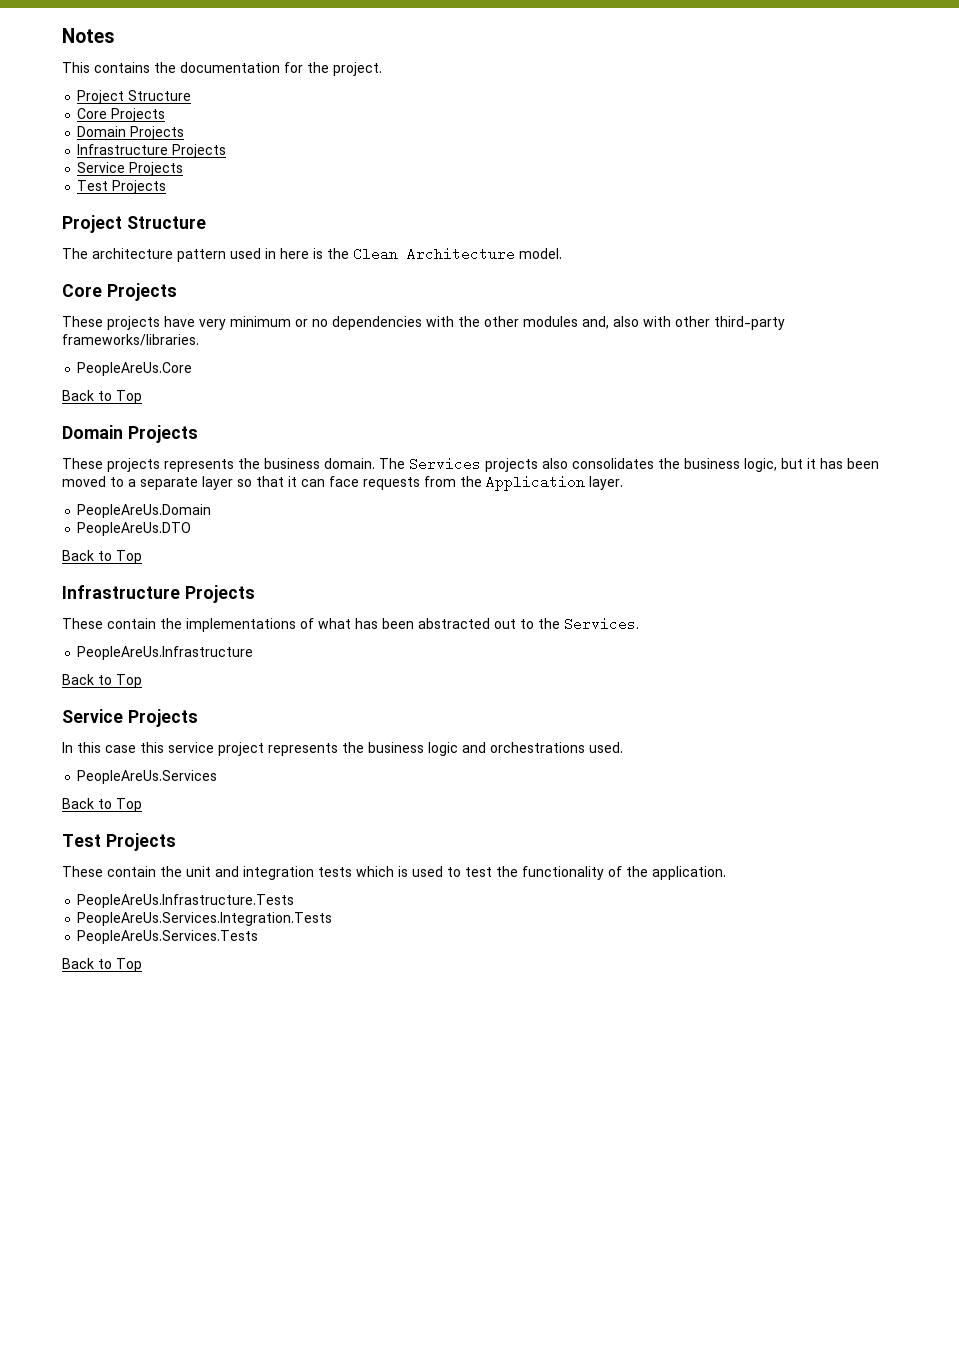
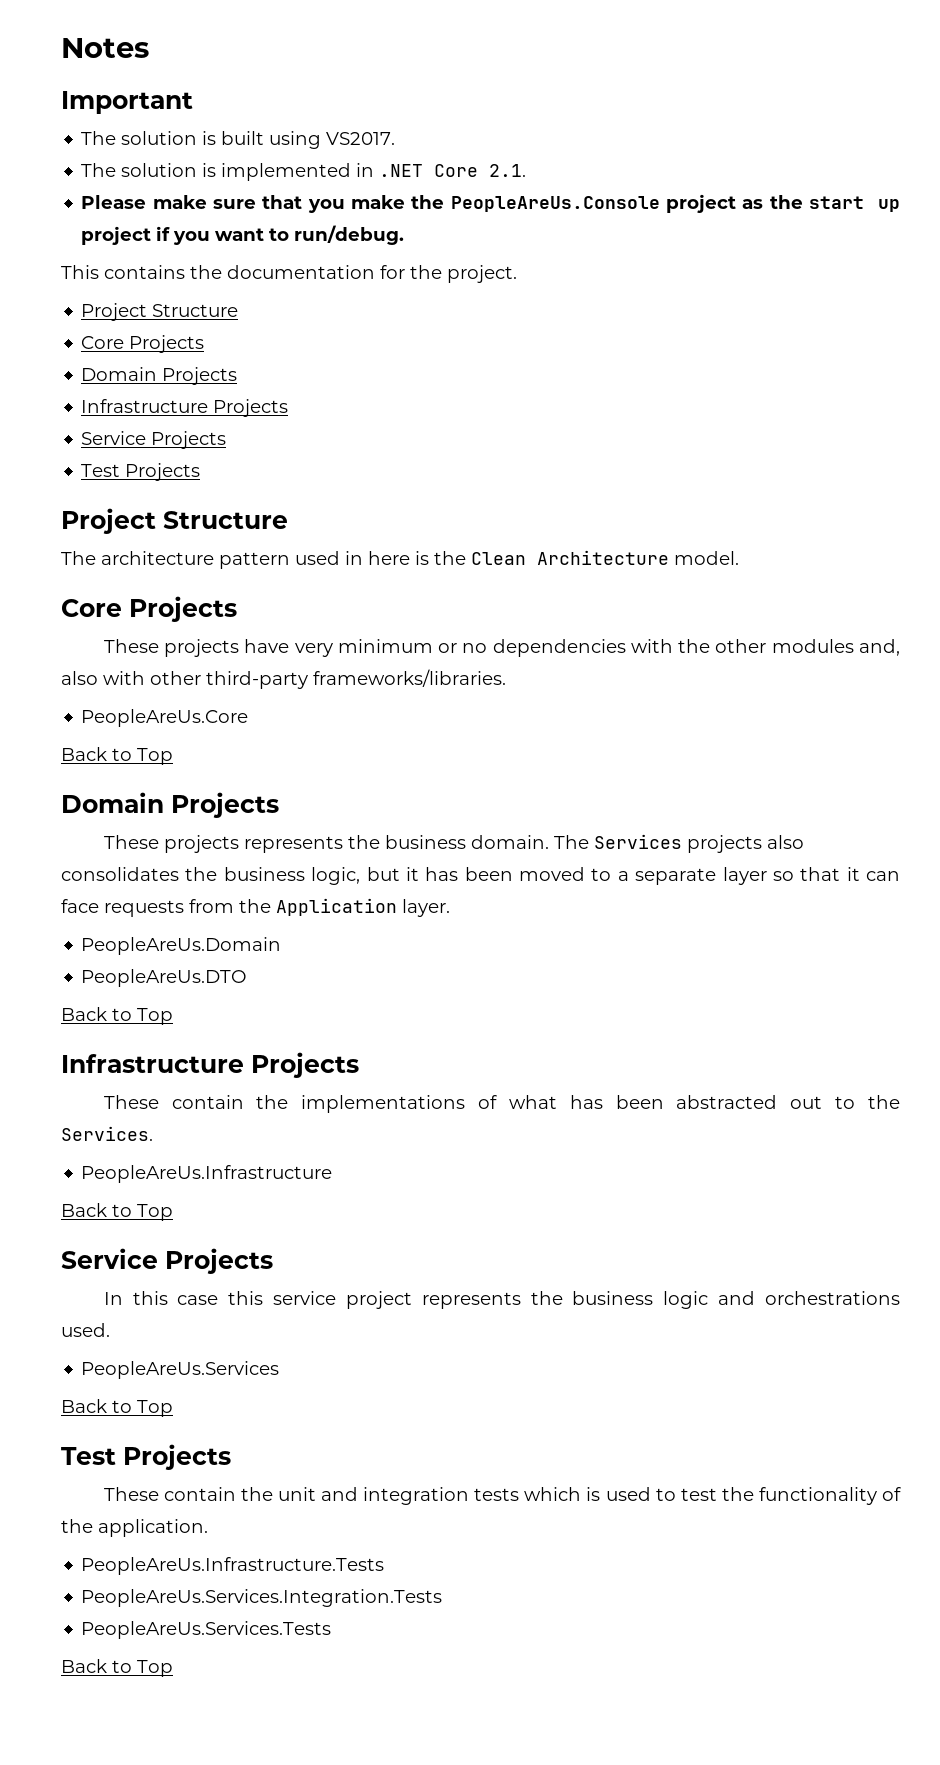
+ Important
+ The solution is built using VS2017.
+ The solution is implemented in .NET Core 2.1.
+ Please make sure that you make the PeopleAreUs.Console project as the start up project if you want to run/debug.

